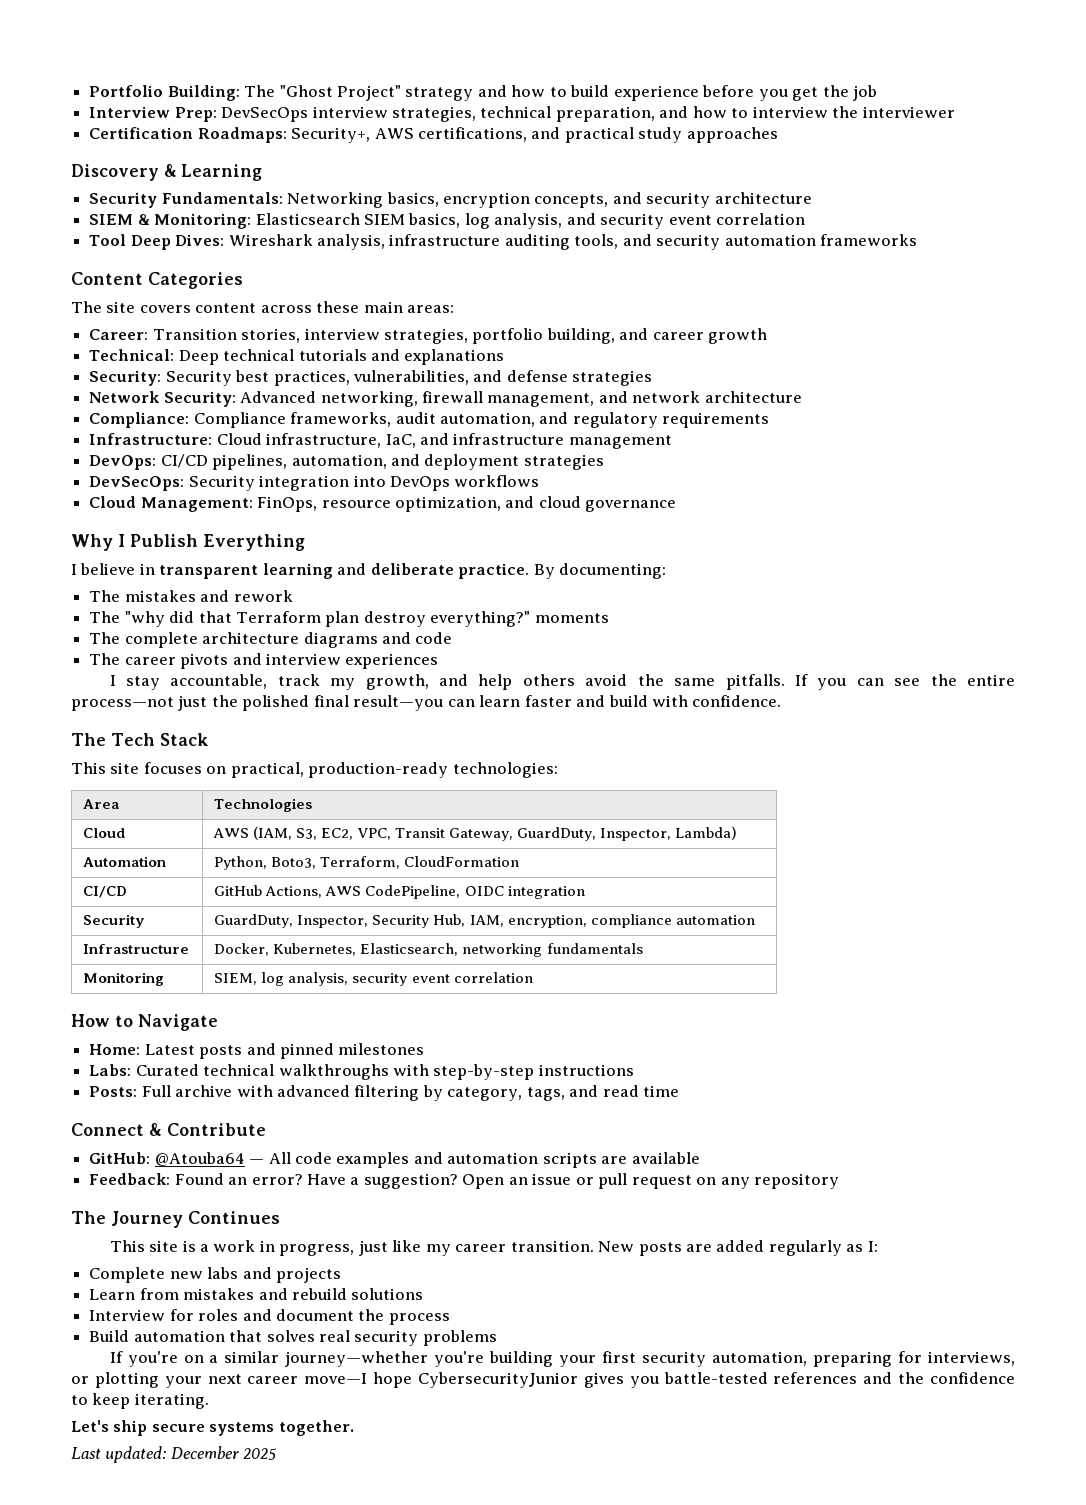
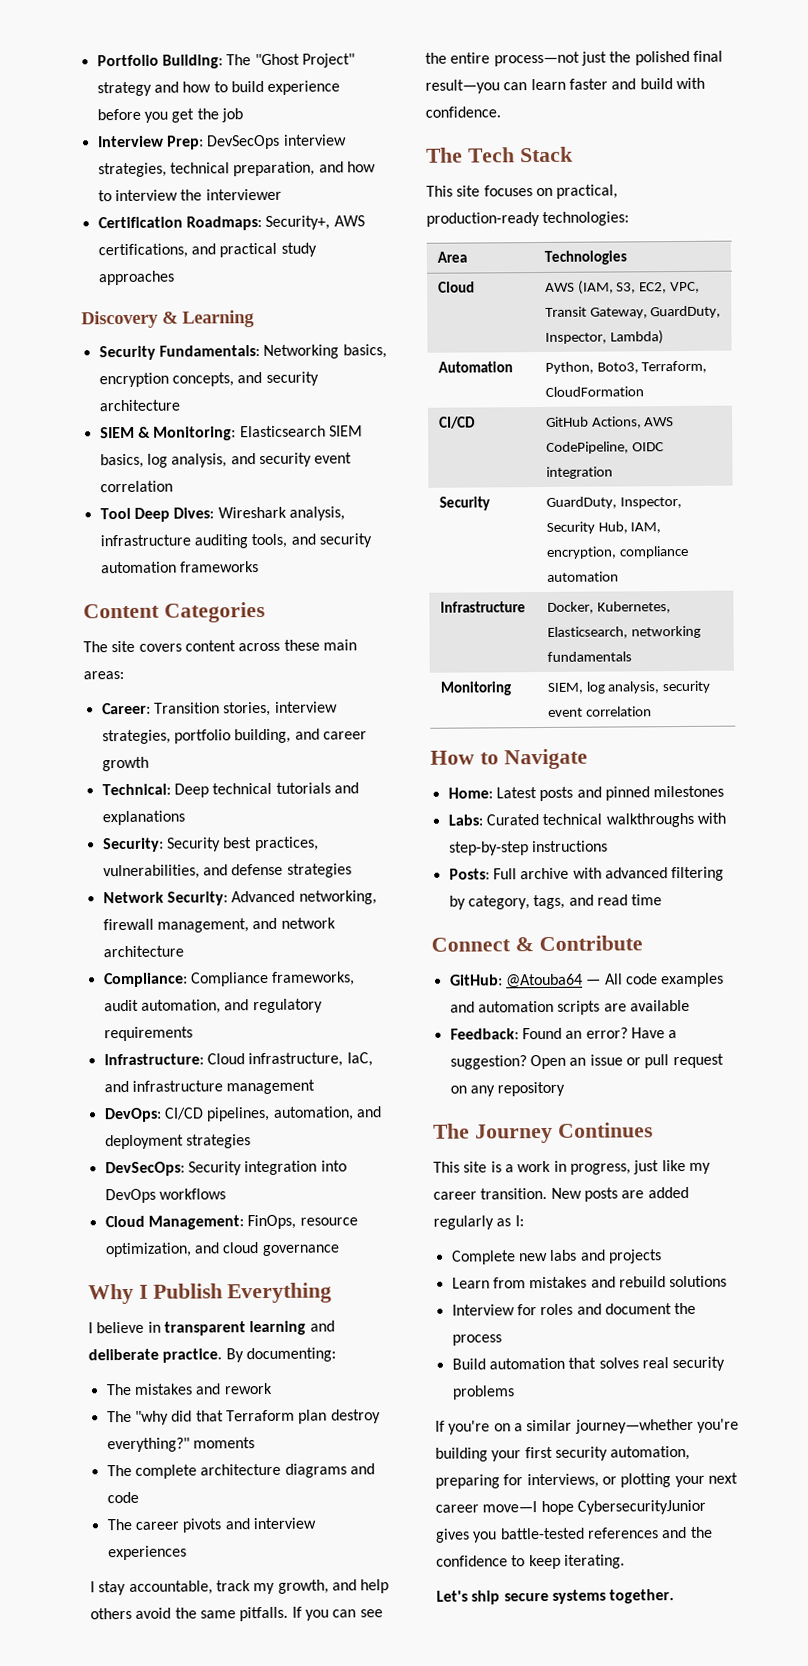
- Last updated: December 2025

